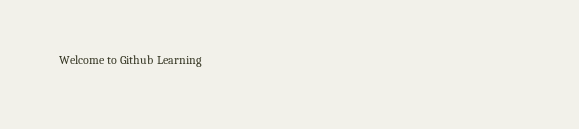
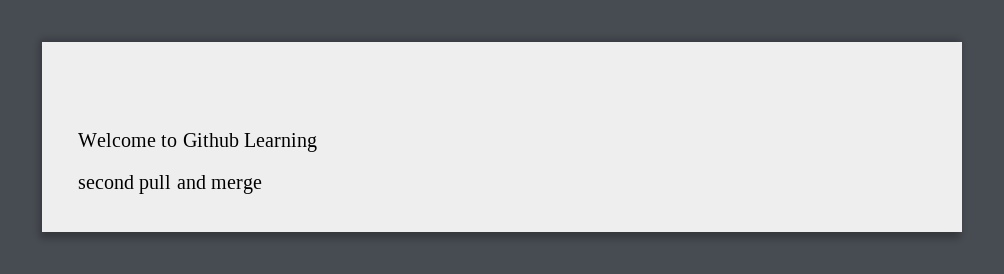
+ second pull and merge

